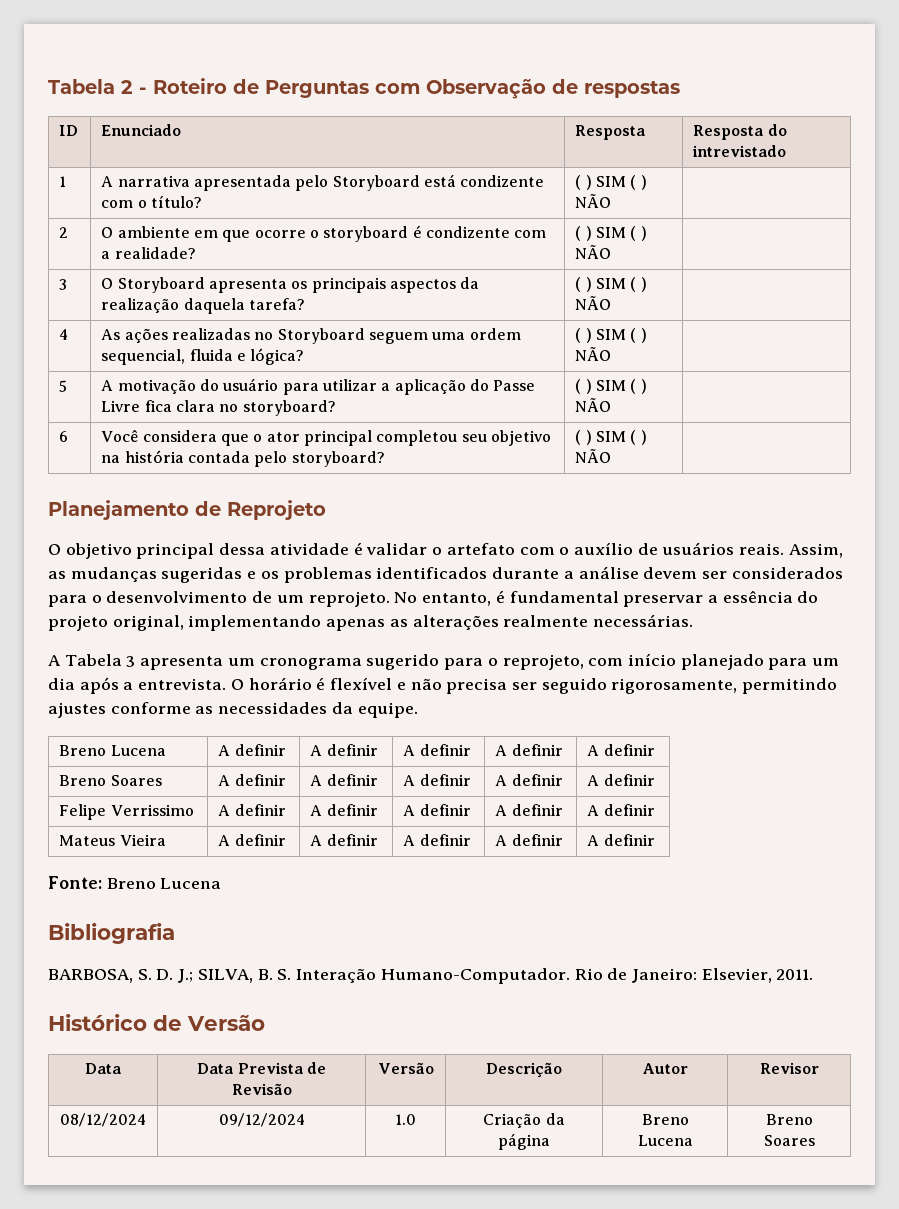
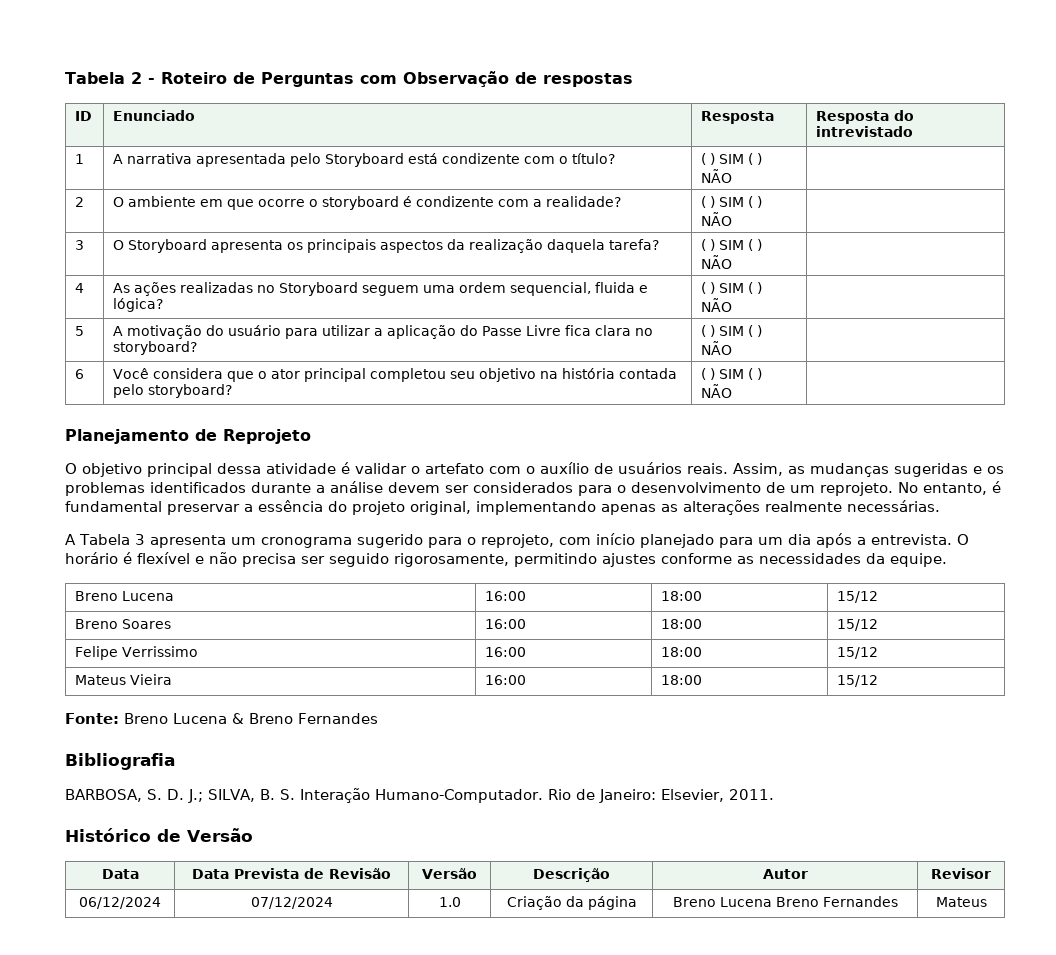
- Breno Lucena | A definir | A definir | A definir | A definir | A definir
- Breno Soares | A definir | A definir | A definir | A definir | A definir
- Felipe Verrissimo | A definir | A definir | A definir | A definir | A definir
- Mateus Vieira | A definir | A definir | A definir | A definir | A definir
+ Breno Lucena | 16:00 | 18:00 | 15/12
+ Breno Soares | 16:00 | 18:00 | 15/12
+ Felipe Verrissimo | 16:00 | 18:00 | 15/12
+ Mateus Vieira | 16:00 | 18:00 | 15/12
- Fonte: Breno Lucena
+ Fonte: Breno Lucena & Breno Fernandes
- 08/12/2024 | 09/12/2024 | 1.0 | Criação da página | Breno Lucena | Breno Soares
+ 06/12/2024 | 07/12/2024 | 1.0 | Criação da página | Breno Lucena Breno Fernandes | Mateus

